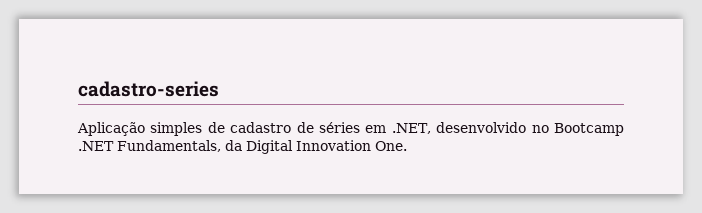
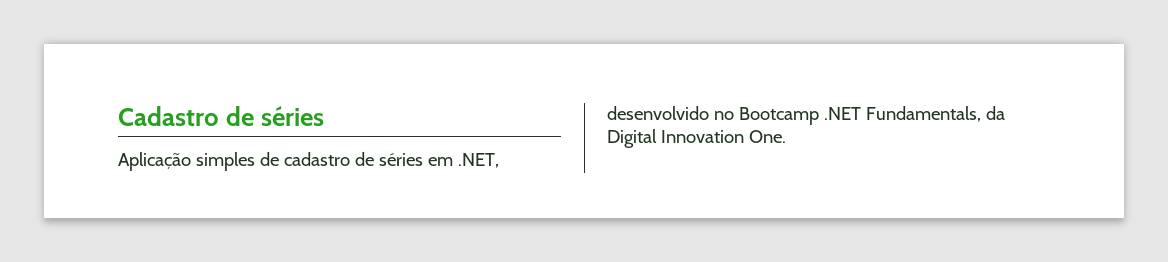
- cadastro-series
+ Cadastro de séries

